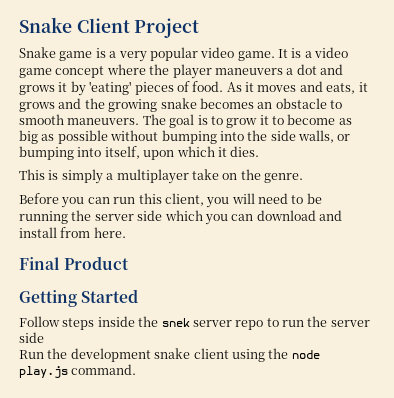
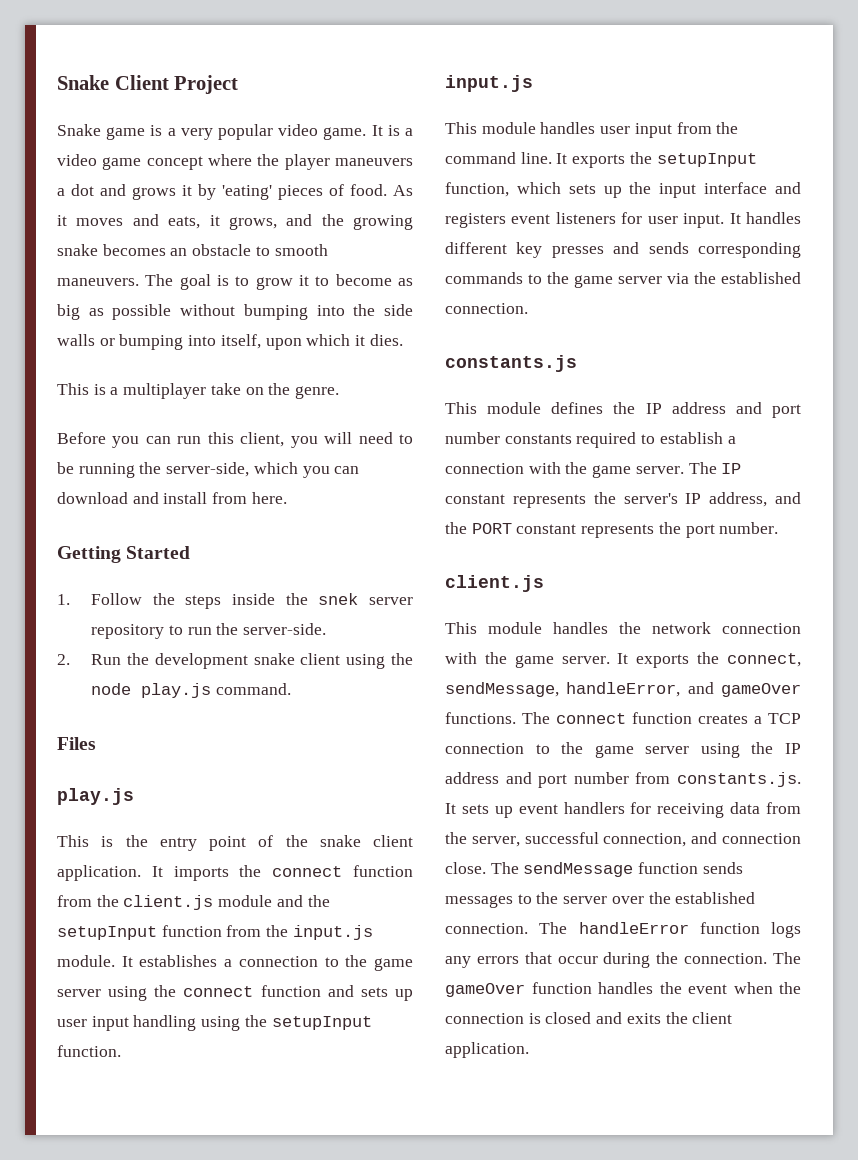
- As it moves and eats, it grows and the growing snake becomes an obstacle to smooth maneuvers.
+ As it moves and eats, it grows, and the growing snake becomes an obstacle to smooth maneuvers.
- The goal is to grow it to become as big as possible without bumping into the side walls, or bumping into itself, upon which it dies.
+ The goal is to grow it to become as big as possible without bumping into the side walls or bumping into itself, upon which it dies.
- This is simply a multiplayer take on the genre.
+ This is a multiplayer take on the genre.
- Before you can run this client, you will need to be running the server side which you can download and install from here.
+ Before you can run this client, you will need to be running the server-side, which you can download and install from here.
- Final Product
- Follow steps inside the snek server repo to run the server side
- Run the development snake client using the node play.js command.
+ 1. Follow the steps inside the snek server repository to run the server-side.
+ 2. Run the development snake client using the node play.js command.
+ Files
+ play.js
+ This is the entry point of the snake client application. It imports the connect function from the client.js module and the setupInput function from the input.js module. It establishes a connection to the game server using the connect function and sets up user input handling using the setupInput function.
+ input.js
+ This module handles user input from the command line. It exports the setupInput function, which sets up the input interface and registers event listeners for user input. It handles different key presses and sends corresponding commands to the game server via the established connection.
+ constants.js
+ This module defines the IP address and port number constants required to establish a connection with the game server. The IP constant represents the server's IP address, and the PORT constant represents the port number.
+ client.js
+ This module handles the network connection with the game server. It exports the connect, sendMessage, handleError, and gameOver functions. The connect function creates a TCP connection to the game server using the IP address and port number from constants.js. It sets up event handlers for receiving data from the server, successful connection, and connection close. The sendMessage function sends messages to the server over the established connection. The handleError function logs any errors that occur during the connection. The gameOver function handles the event when the connection is closed and exits the client application.

